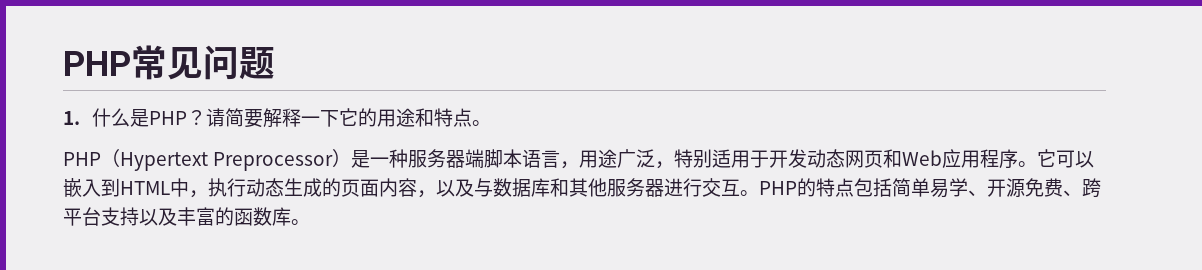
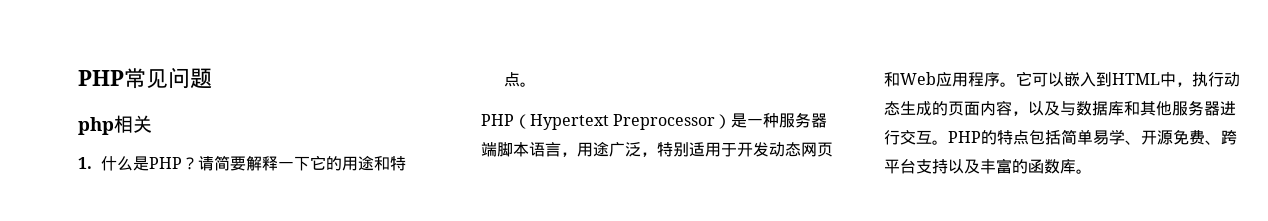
+ php相关

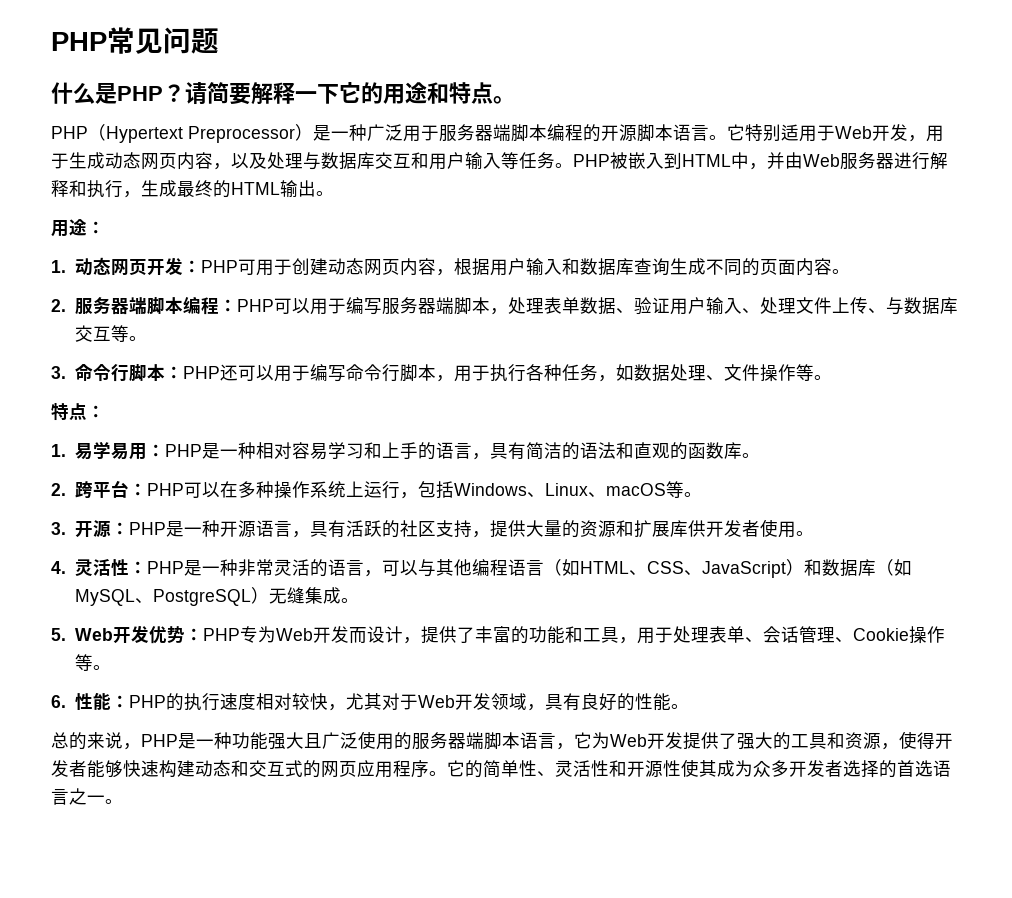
- php相关
- 1.什么是PHP？
+ 什么是PHP？
- PHP（Hypertext Preprocessor）是一种服务器端脚本语言，用途广泛，特别适用于开发动态网页和Web应用程序。它可以嵌入到HTML中，执行动态生成的页面内容，以及与数据库和其他服务器进行交互。PHP的特点包括简单易学、开源免费、跨平台支持以及丰富的函数库。
+ PHP（Hypertext Preprocessor）是一种广泛用于服务器端脚本编程的开源脚本语言。它特别适用于Web开发，用于生成动态网页内容，以及处理与数据库交互和用户输入等任务。PHP被嵌入到HTML中，并由Web服务器进行解释和执行，生成最终的HTML输出。
+ 用途：
+ 1.动态网页开发：PHP可用于创建动态网页内容，根据用户输入和数据库查询生成不同的页面内容。
+ 2.服务器端脚本编程：PHP可以用于编写服务器端脚本，处理表单数据、验证用户输入、处理文件上传、与数据库交互等。
+ 3.命令行脚本：PHP还可以用于编写命令行脚本，用于执行各种任务，如数据处理、文件操作等。
+ 特点：
+ 1.易学易用：PHP是一种相对容易学习和上手的语言，具有简洁的语法和直观的函数库。
+ 2.跨平台：PHP可以在多种操作系统上运行，包括Windows、Linux、macOS等。
+ 3.开源：PHP是一种开源语言，具有活跃的社区支持，提供大量的资源和扩展库供开发者使用。
+ 4.灵活性：PHP是一种非常灵活的语言，可以与其他编程语言（如HTML、CSS、JavaScript）和数据库（如MySQL、PostgreSQL）无缝集成。
+ 5. Web开发优势：PHP专为Web开发而设计，提供了丰富的功能和工具，用于处理表单、会话管理、Cookie操作等。
+ 6.性能：PHP的执行速度相对较快，尤其对于Web开发领域，具有良好的性能。
+ 总的来说，PHP是一种功能强大且广泛使用的服务器端脚本语言，它为Web开发提供了强大的工具和资源，使得开发者能够快速构建动态和交互式的网页应用程序。它的简单性、灵活性和开源性使其成为众多开发者选择的首选语言之一。

